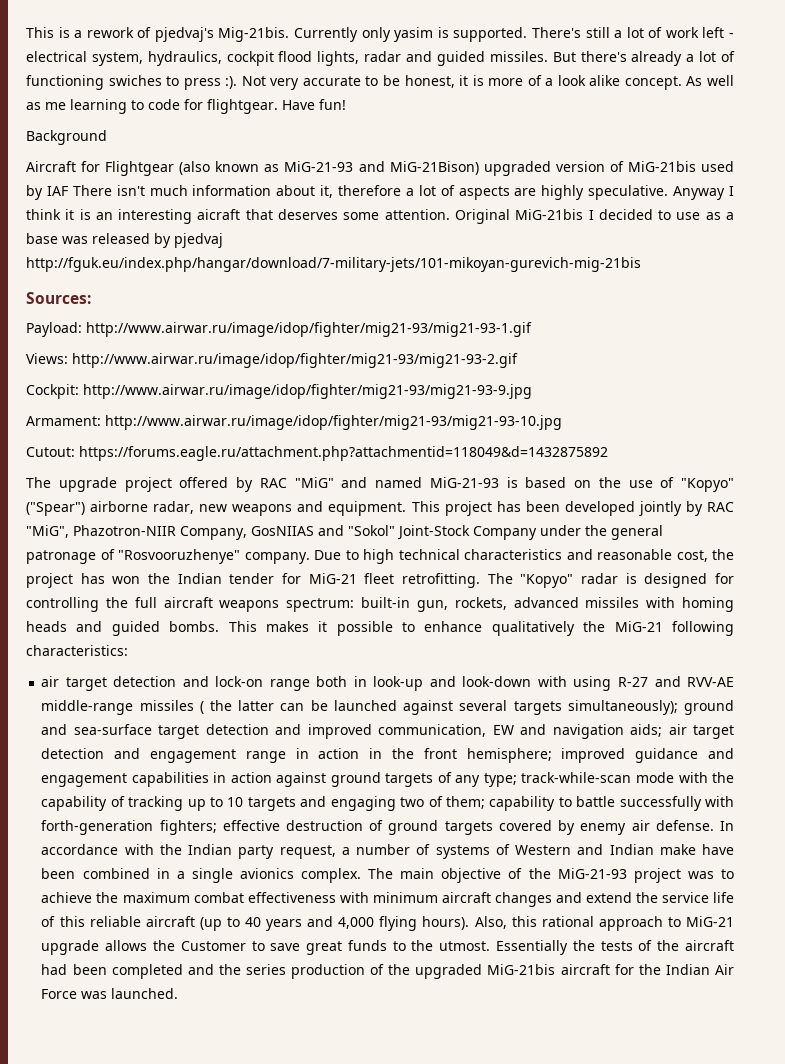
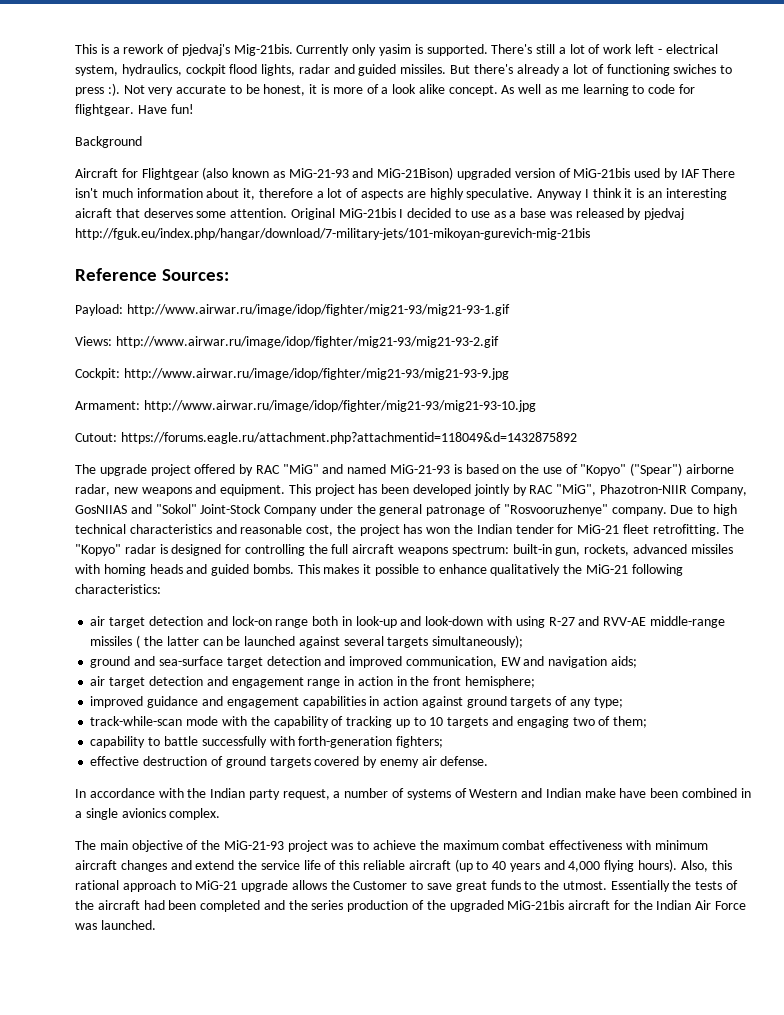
- Sources:
+ Reference Sources:
- air target detection and lock-on range both in look-up and look-down with using R-27 and RVV-AE middle-range missiles ( the latter can be launched against several targets simultaneously); ground and sea-surface target detection and improved communication, EW and navigation aids; air target detection and engagement range in action in the front hemisphere; improved guidance and engagement capabilities in action against ground targets of any type; track-while-scan mode with the capability of tracking up to 10 targets and engaging two of them; capability to battle successfully with forth-generation fighters; effective destruction of ground targets covered by enemy air defense. In accordance with the Indian party request, a number of systems of Western and Indian make have been combined in a single avionics complex. The main objective of the MiG-21-93 project was to achieve the maximum combat effectiveness with minimum aircraft changes and extend the service life of this reliable aircraft (up to 40 years and 4,000 flying hours).
+ air target detection and lock-on range both in look-up and look-down with using R-27 and RVV-AE middle-range missiles ( the latter can be launched against several targets simultaneously);
+ ground and sea-surface target detection and improved communication, EW and navigation aids;
+ air target detection and engagement range in action in the front hemisphere;
+ improved guidance and engagement capabilities in action against ground targets of any type;
+ track-while-scan mode with the capability of tracking up to 10 targets and engaging two of them;
+ capability to battle successfully with forth-generation fighters;
+ effective destruction of ground targets covered by enemy air defense.
+ In accordance with the Indian party request, a number of systems of Western and Indian make have been combined in a single avionics complex.
+ The main objective of the MiG-21-93 project was to achieve the maximum combat effectiveness with minimum aircraft changes and extend the service life of this reliable aircraft (up to 40 years and 4,000 flying hours).

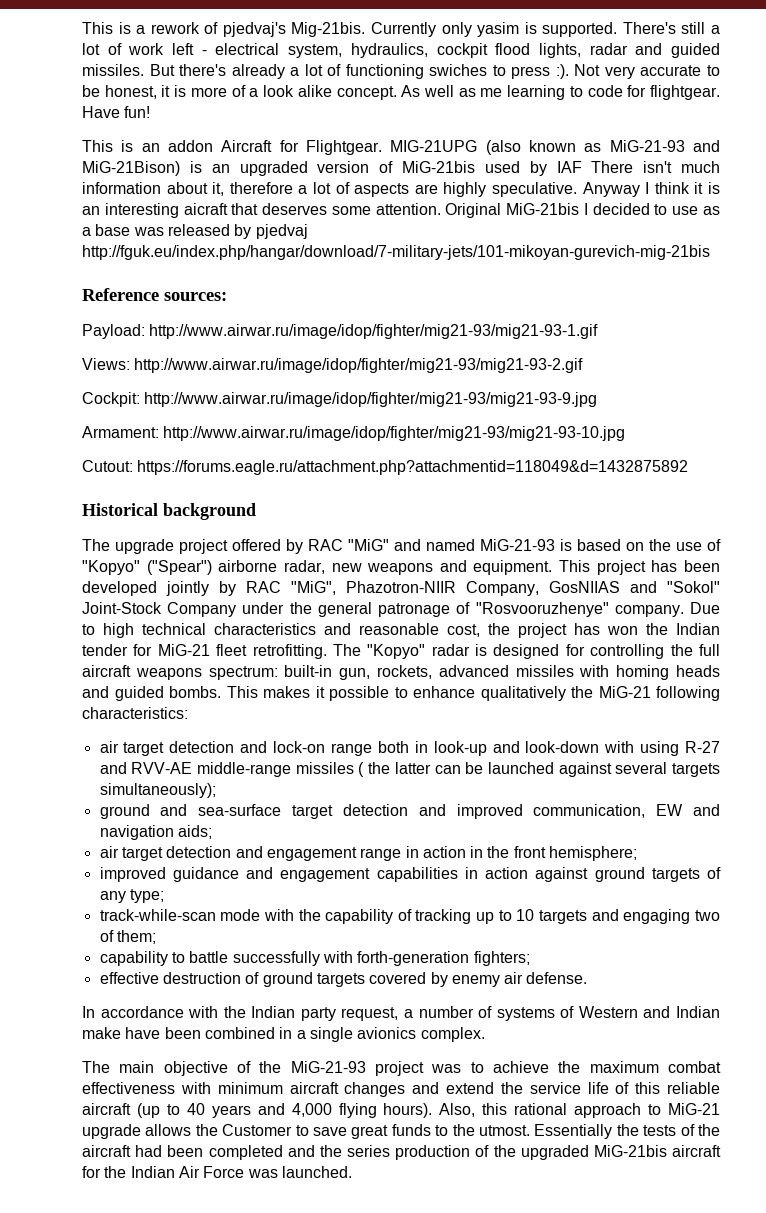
- Background
- Aircraft for Flightgear (also known as MiG-21-93 and MiG-21Bison) upgraded version of MiG-21bis used by IAF There isn't much information about it, therefore a lot of aspects are highly speculative.
+ This is an addon Aircraft for Flightgear. MIG-21UPG (also known as MiG-21-93 and MiG-21Bison) is an upgraded version of MiG-21bis used by IAF There isn't much information about it, therefore a lot of aspects are highly speculative.
- Reference Sources:
+ Reference sources:
+ Historical background

